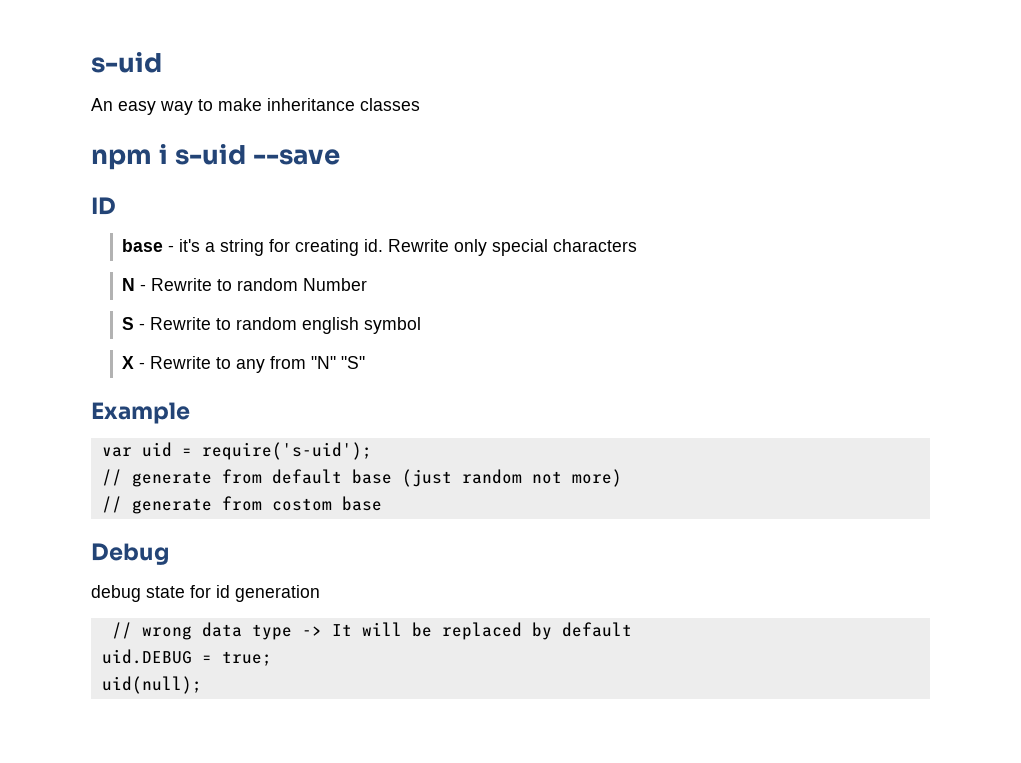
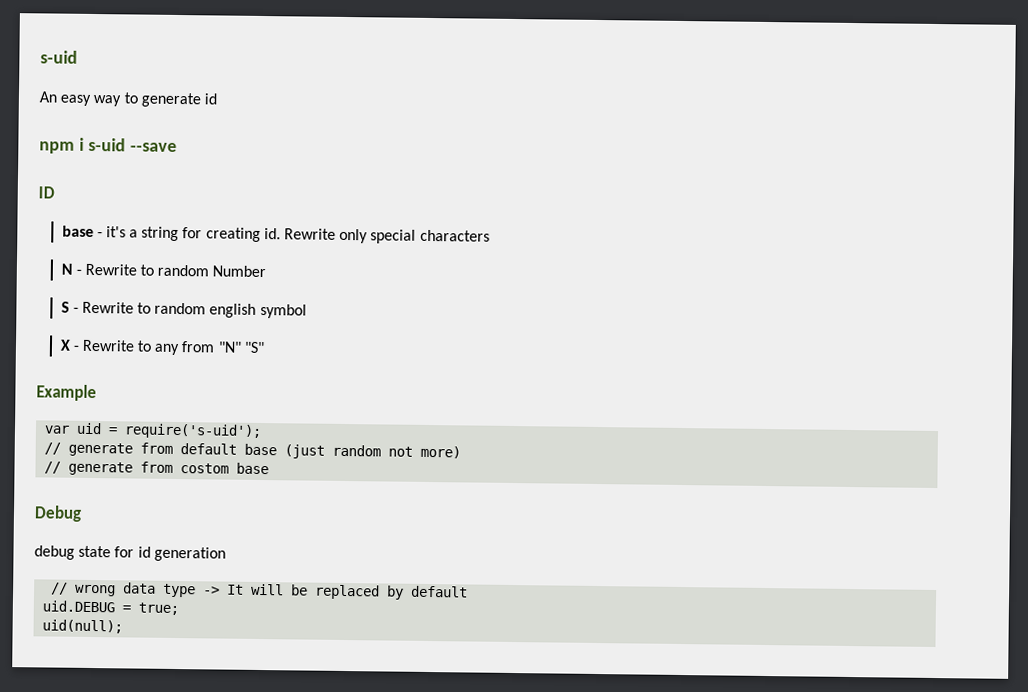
- An easy way to make inheritance classes
+ An easy way to generate id

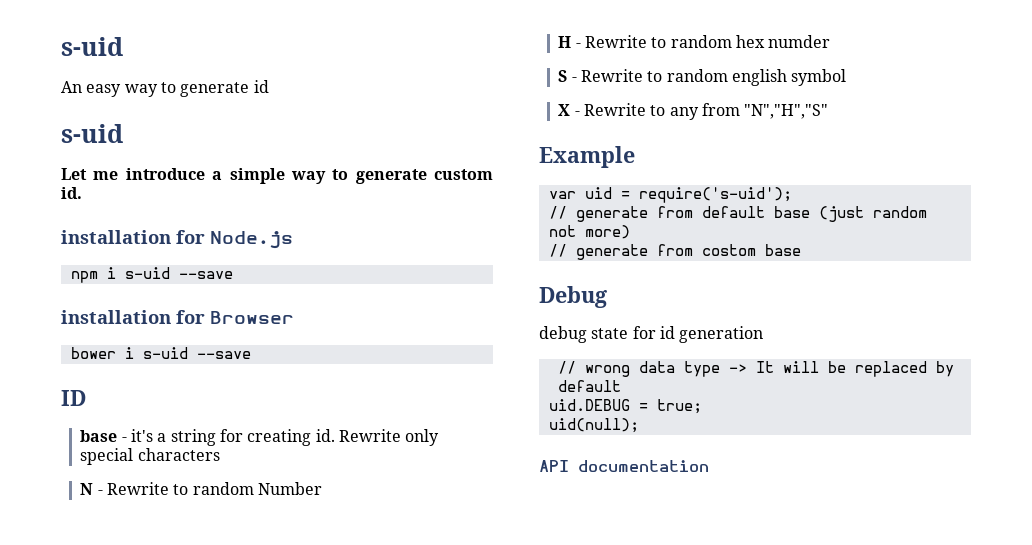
  An easy way to generate id
+ s-uid
+ Let me introduce a simple way to generate custom id.
+ installation for Node.js
  npm i s-uid --save
+ installation for Browser
+ bower i s-uid --save
+ H - Rewrite to random hex numder
- X - Rewrite to any from "N" "S"
+ X - Rewrite to any from "N","H","S"
+ API documentation

